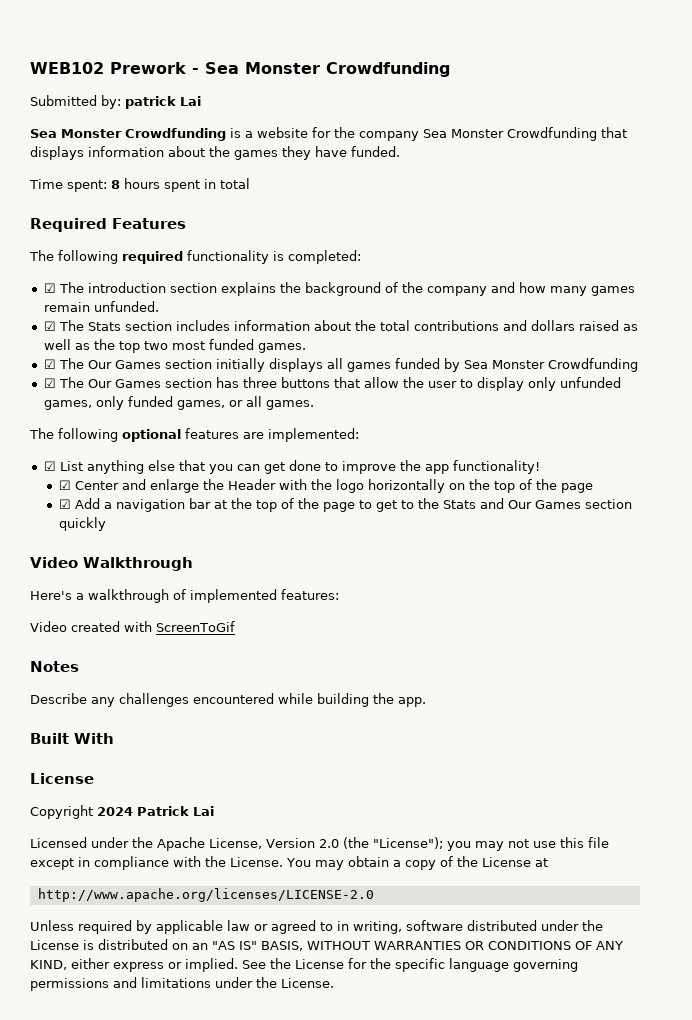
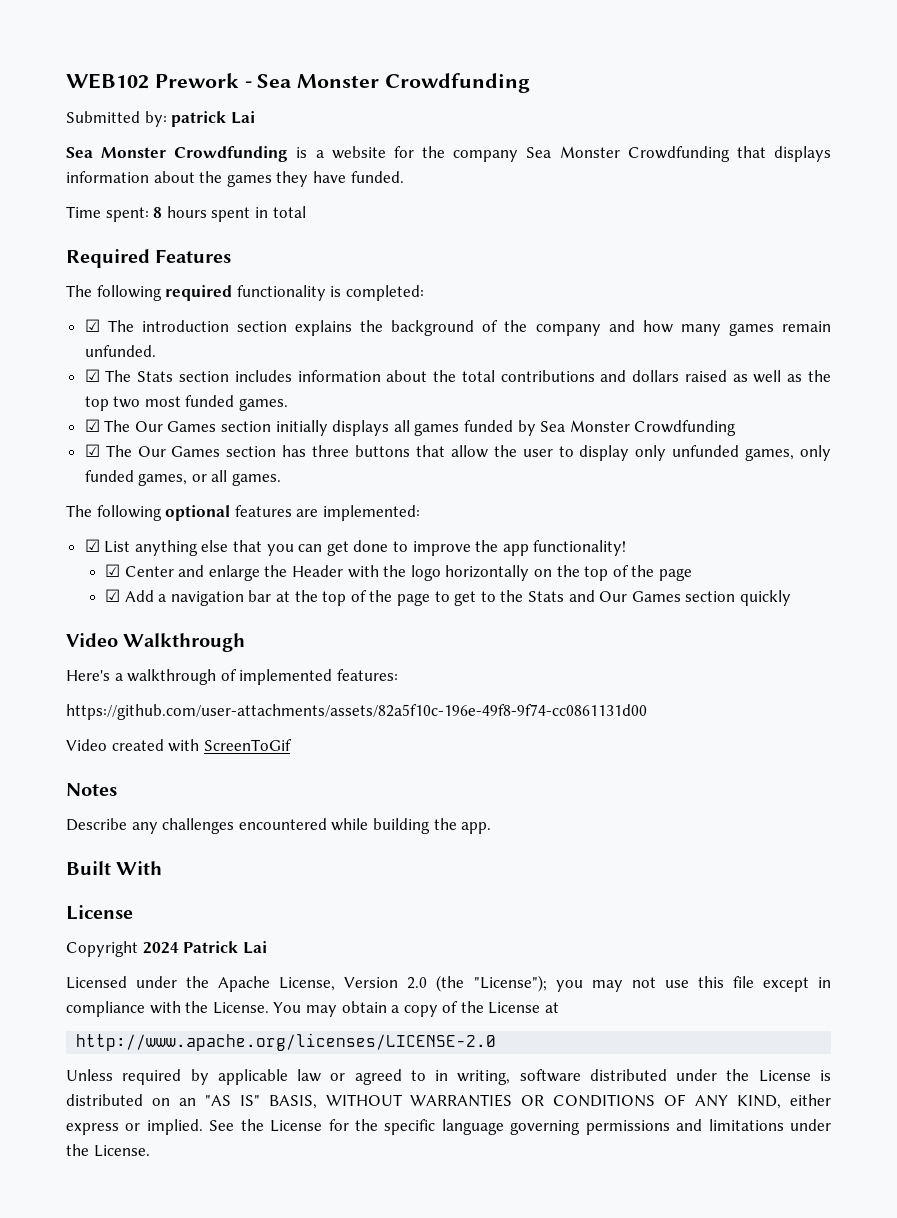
+ https://github.com/user-attachments/assets/82a5f10c-196e-49f8-9f74-cc0861131d00

